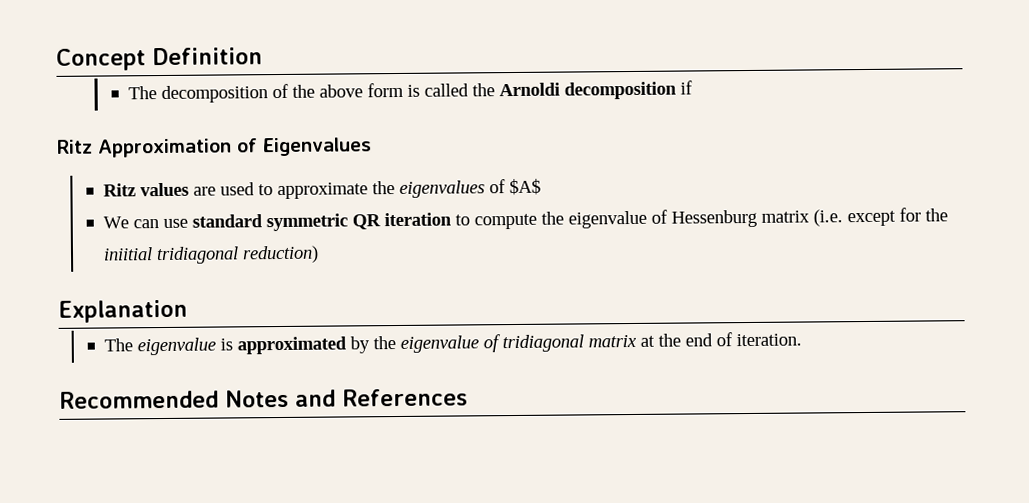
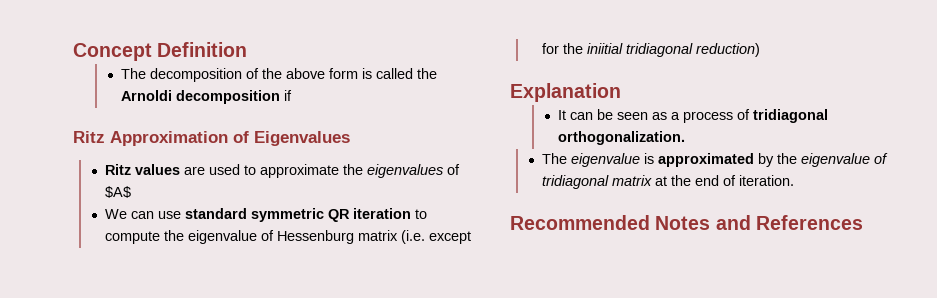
+ It can be seen as a process of tridiagonal orthogonalization.

